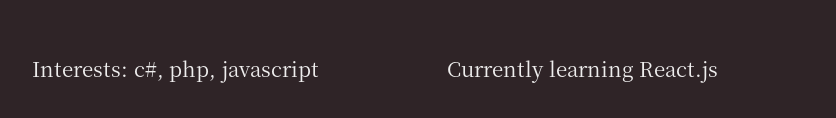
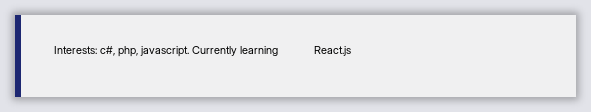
- Interests: c#, php, javascript Currently learning React.js
+ Interests: c#, php, javascript. Currently learning React.js

